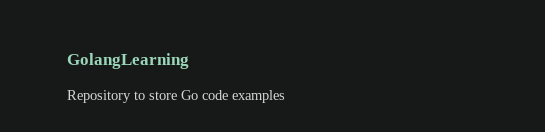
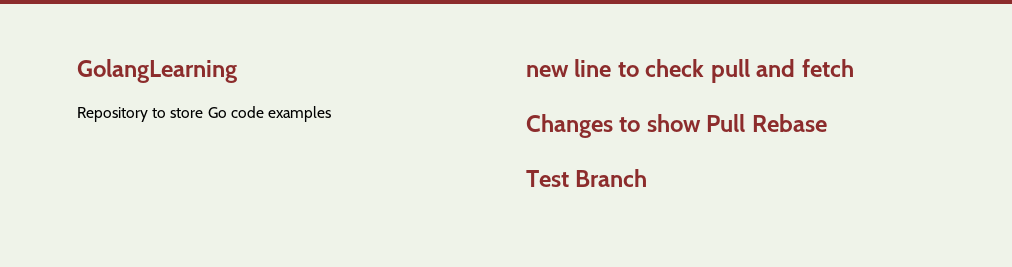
+ new line to check pull and fetch
+ Changes to show Pull Rebase
+ Test Branch

